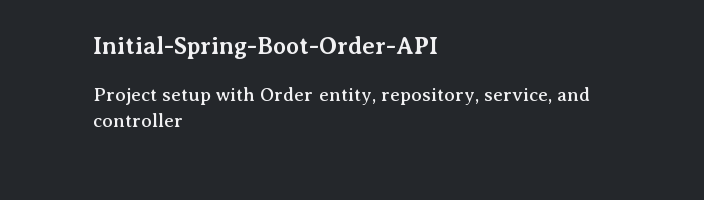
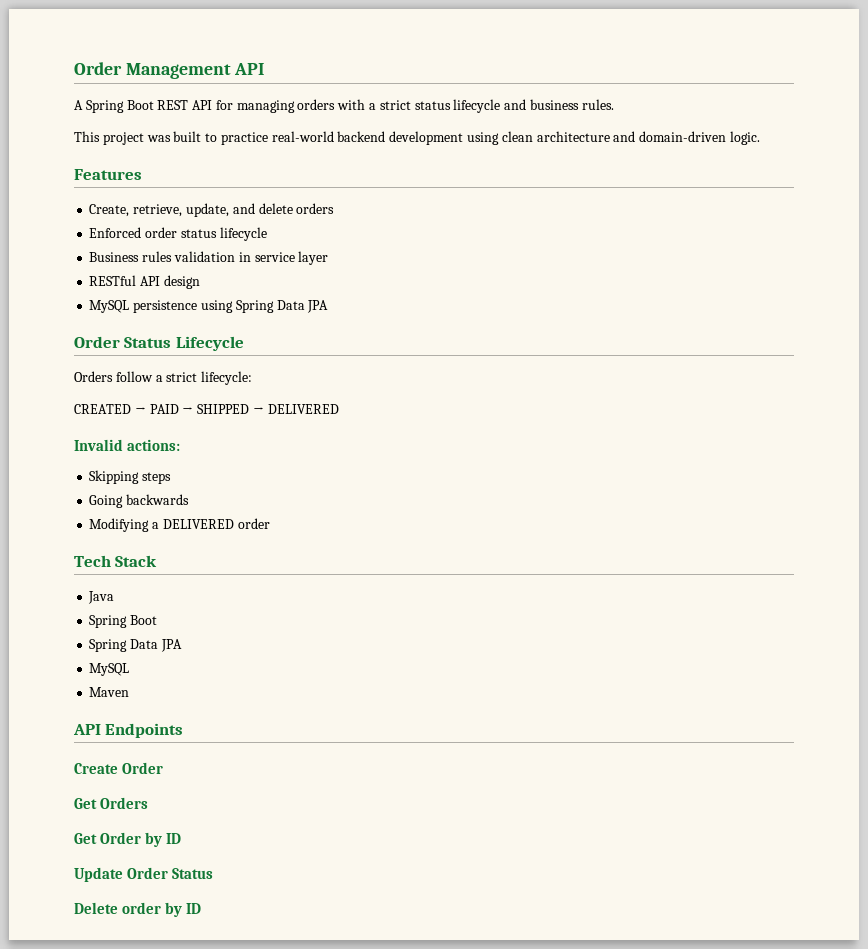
- Initial-Spring-Boot-Order-API
- Project setup with Order entity, repository, service, and controller
+ Order Management API
+ A Spring Boot REST API for managing orders with a strict status lifecycle and business rules.
+ This project was built to practice real-world backend development using clean architecture and domain-driven logic.
+ Features
+ Create, retrieve, update, and delete orders
+ Enforced order status lifecycle
+ Business rules validation in service layer
+ RESTful API design
+ MySQL persistence using Spring Data JPA
+ Order Status Lifecycle
+ Orders follow a strict lifecycle:
+ CREATED → PAID → SHIPPED → DELIVERED
+ Invalid actions:
+ Skipping steps
+ Going backwards
+ Modifying a DELIVERED order
+ Tech Stack
+ Java
+ Spring Boot
+ Spring Data JPA
+ MySQL
+ Maven
+ API Endpoints
+ Create Order
+ Get Orders
+ Get Order by ID
+ Update Order Status
+ Delete order by ID

